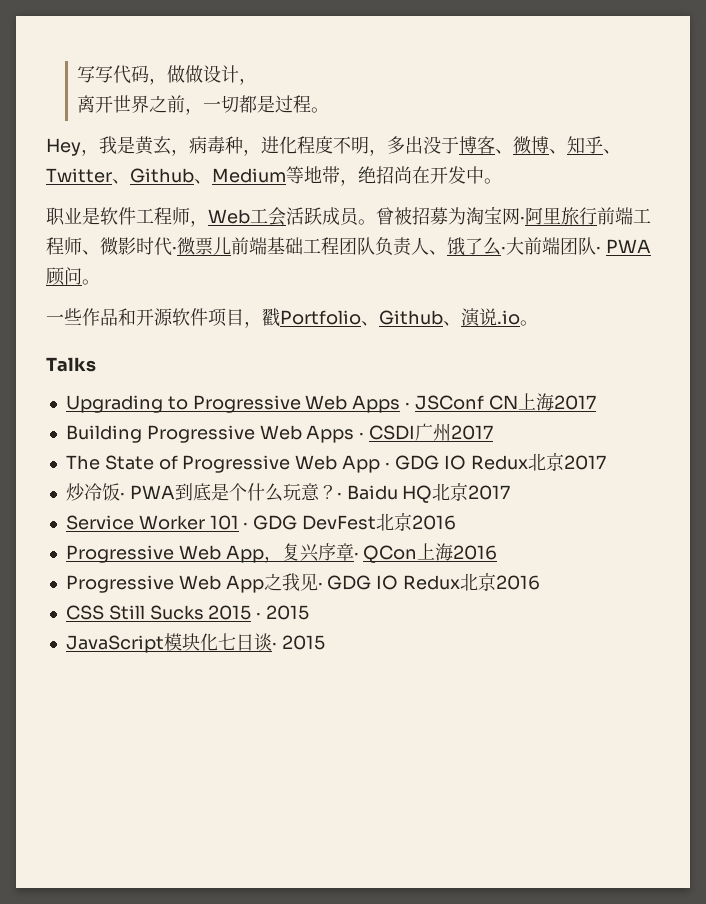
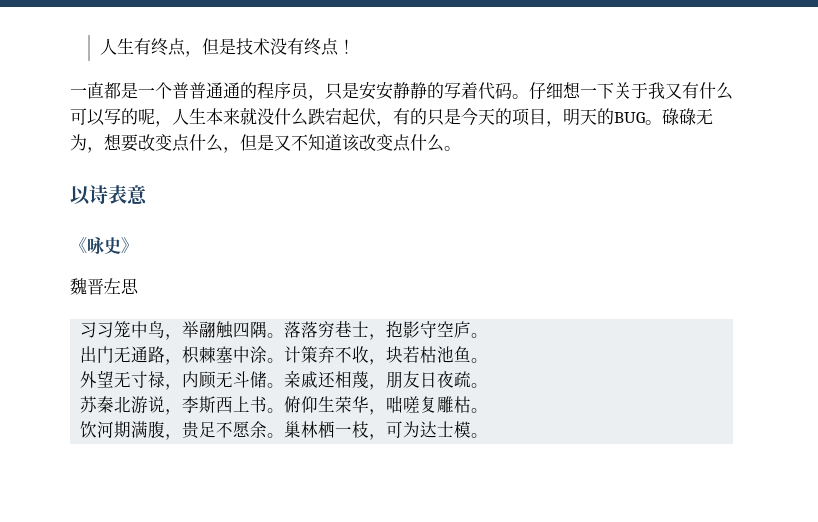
- 写写代码，做做设计，
- 离开世界之前，一切都是过程。
- Hey，我是黄玄，病毒种，进化程度不明，多出没于博客、微博、知乎、Twitter、Github、Medium等地带，绝招尚在开发中。
- 职业是软件工程师，Web工会活跃成员。曾被招募为淘宝网·阿里旅行前端工程师、微影时代·微票儿前端基础工程团队负责人、饿了么·大前端团队· PWA顾问。
- 一些作品和开源软件项目，戳Portfolio、Github、演说.io。
- Talks
- Upgrading to Progressive Web Apps · JSConf CN上海2017
- Building Progressive Web Apps · CSDI广州2017
- The State of Progressive Web App · GDG IO Redux北京2017
- 炒冷饭· PWA到底是个什么玩意？· Baidu HQ北京2017
- Service Worker 101 · GDG DevFest北京2016
- Progressive Web App，复兴序章· QCon上海2016
- Progressive Web App之我见· GDG IO Redux北京2016
- CSS Still Sucks 2015 · 2015
- JavaScript模块化七日谈· 2015
+ 人生有终点，但是技术没有终点！
+ 一直都是一个普普通通的程序员，只是安安静静的写着代码。仔细想一下关于我又有什么可以写的呢，人生本来就没什么跌宕起伏，有的只是今天的项目，明天的BUG。碌碌无为，想要改变点什么，但是又不知道该改变点什么。
+ 以诗表意
+ 《咏史》
+ 魏晋·左思
+ 习习笼中鸟，举翮触四隅。落落穷巷士，抱影守空庐。
+ 出门无通路，枳棘塞中涂。计策弃不收，块若枯池鱼。
+ 外望无寸禄，内顾无斗储。亲戚还相蔑，朋友日夜疏。
+ 苏秦北游说，李斯西上书。俯仰生荣华，咄嗟复雕枯。
+ 饮河期满腹，贵足不愿余。巢林栖一枝，可为达士模。

